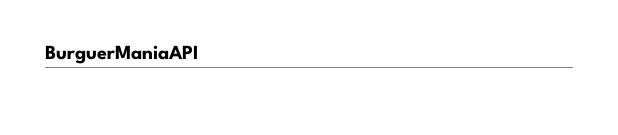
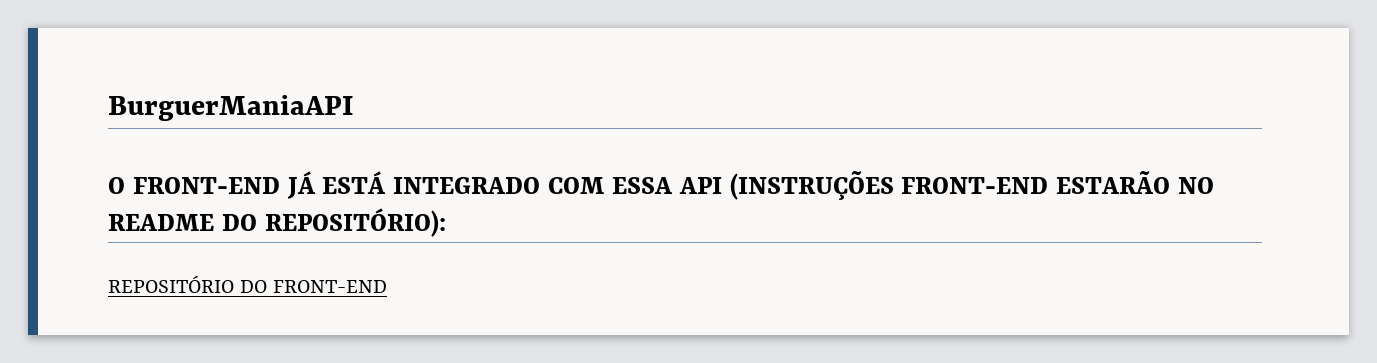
+ O FRONT-END JÁ ESTÁ INTEGRADO COM ESSA API (INSTRUÇÕES FRONT-END ESTARÃO NO README DO REPOSITÓRIO):
+ REPOSITÓRIO DO FRONT-END

